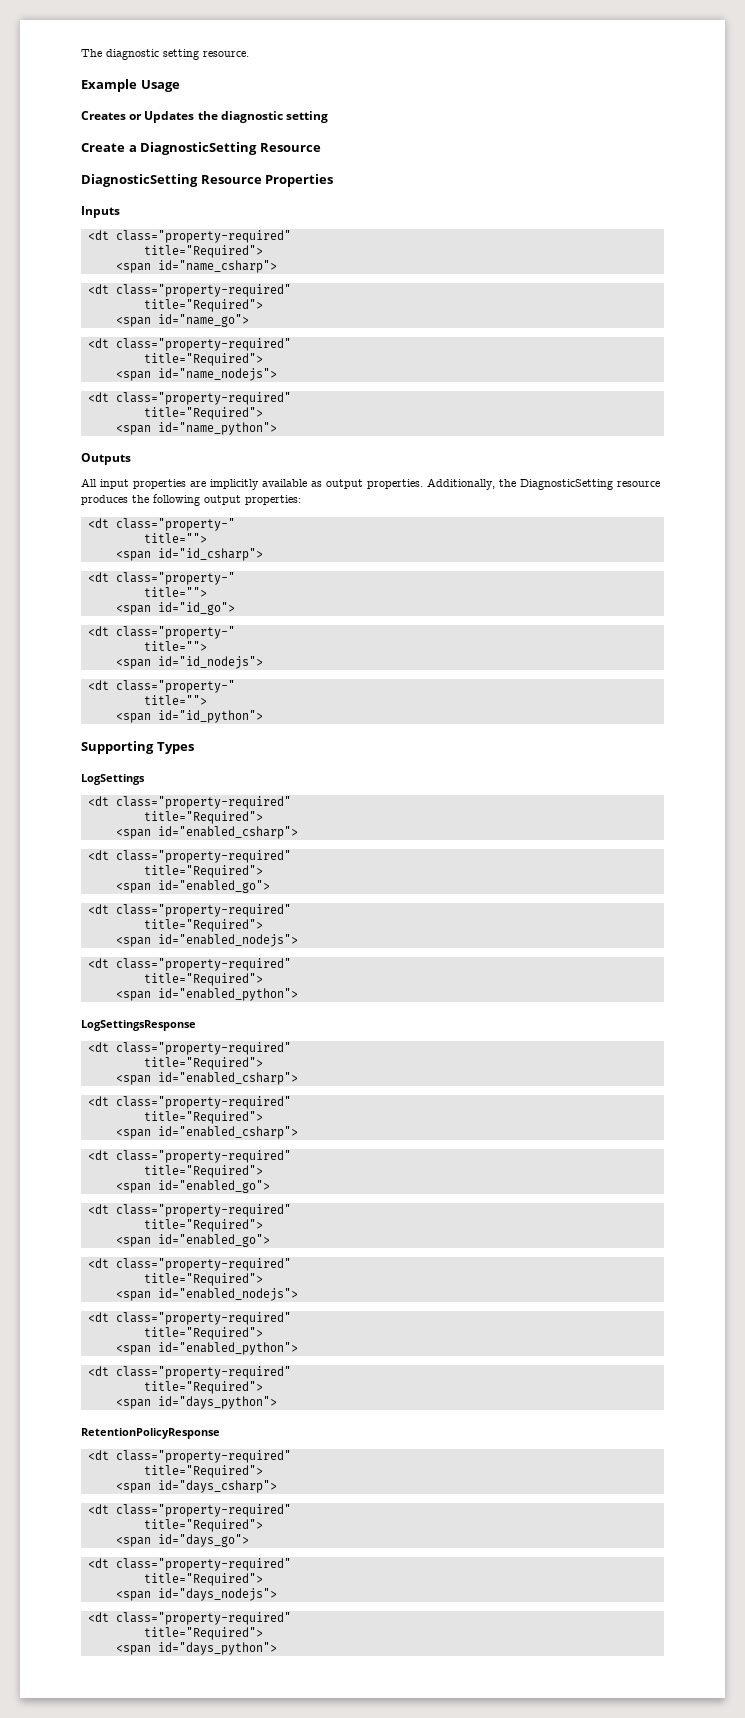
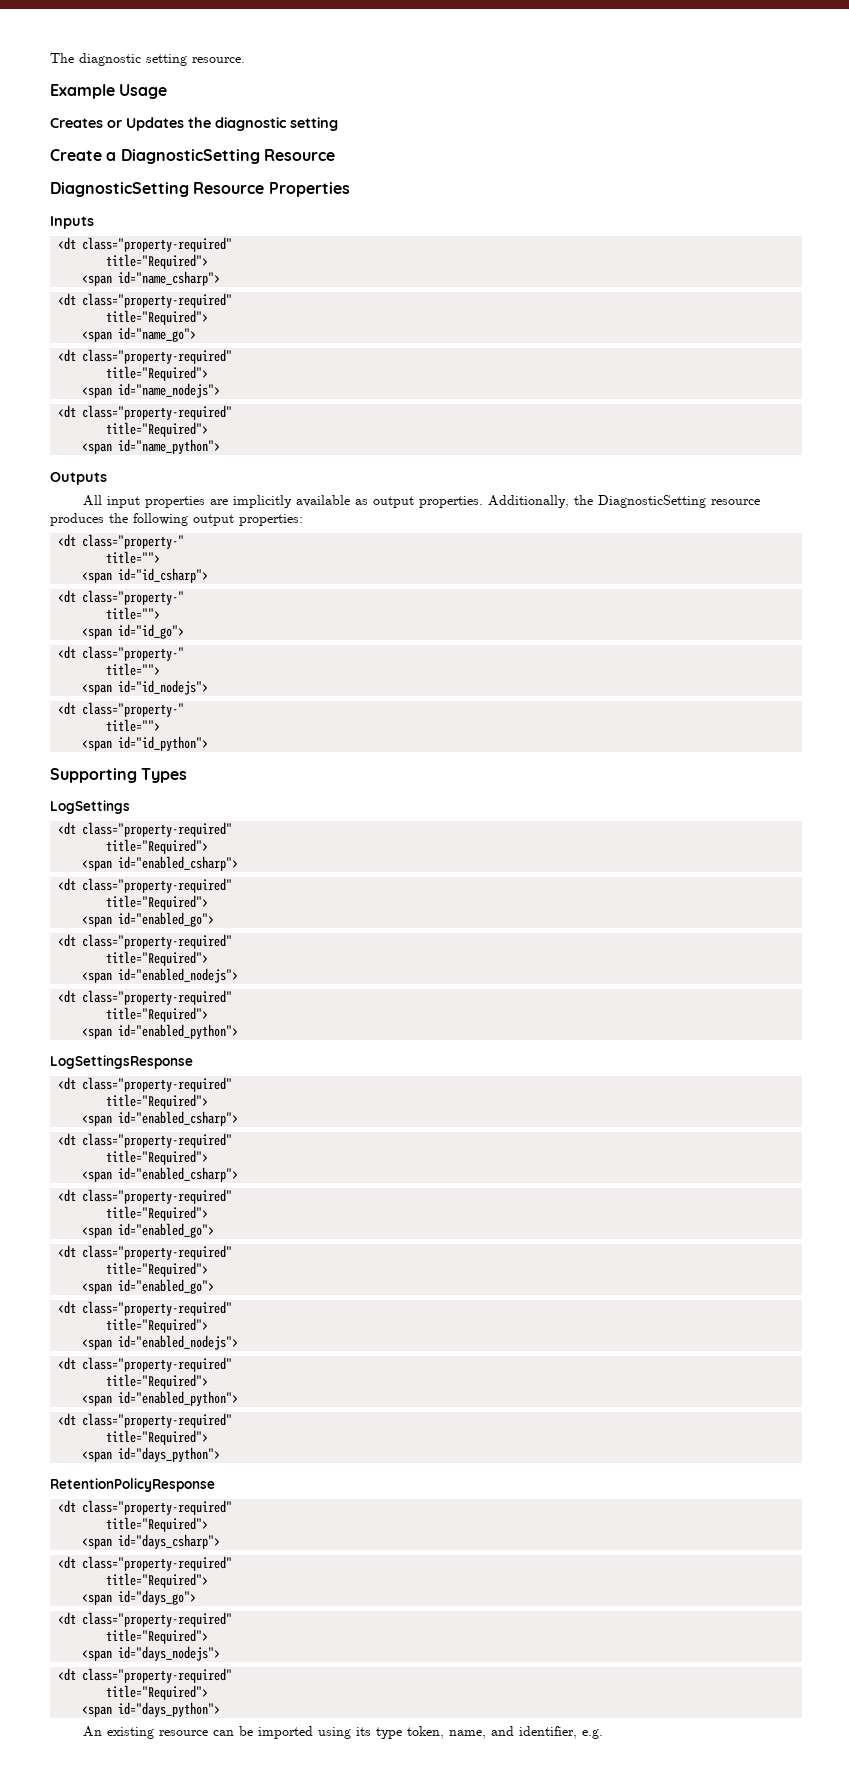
+ An existing resource can be imported using its type token, name, and identifier, e.g.

